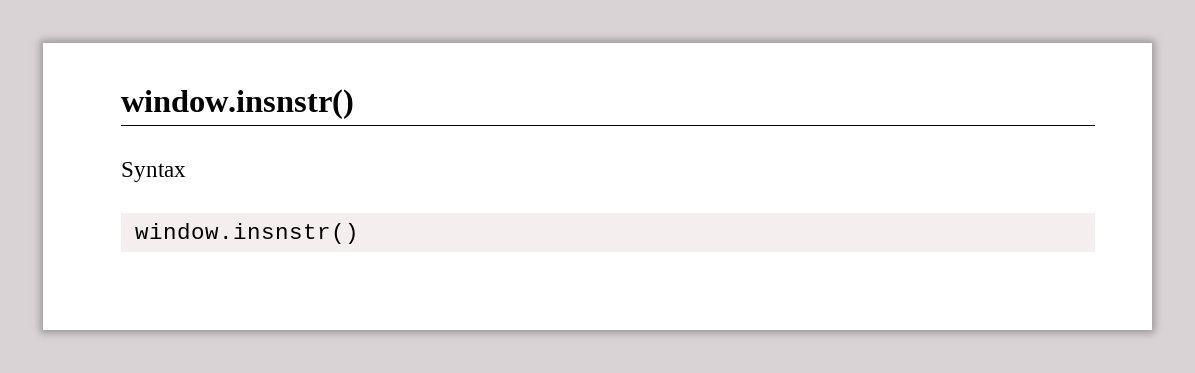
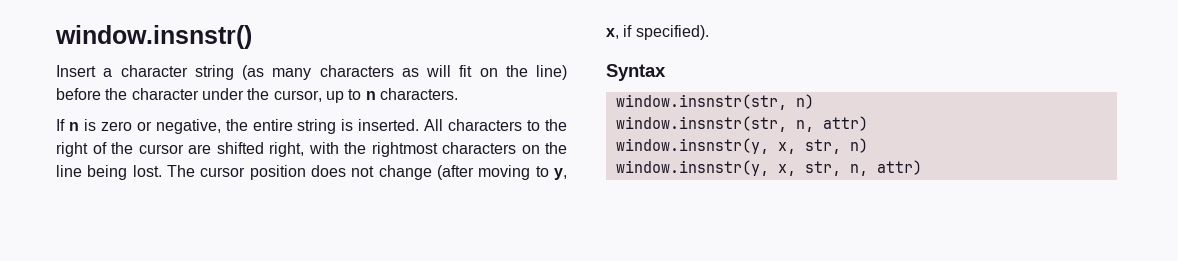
+ Insert a character string (as many characters as will fit on the line) before the character under the cursor, up to n characters.
+ If n is zero or negative, the entire string is inserted. All characters to the right of the cursor are shifted right, with the rightmost characters on the line being lost. The cursor position does not change (after moving to y, x, if specified).
  Syntax
- window.insnstr()
+ window.insnstr(str, n)
+ window.insnstr(str, n, attr)
+ window.insnstr(y, x, str, n)
+ window.insnstr(y, x, str, n, attr)

